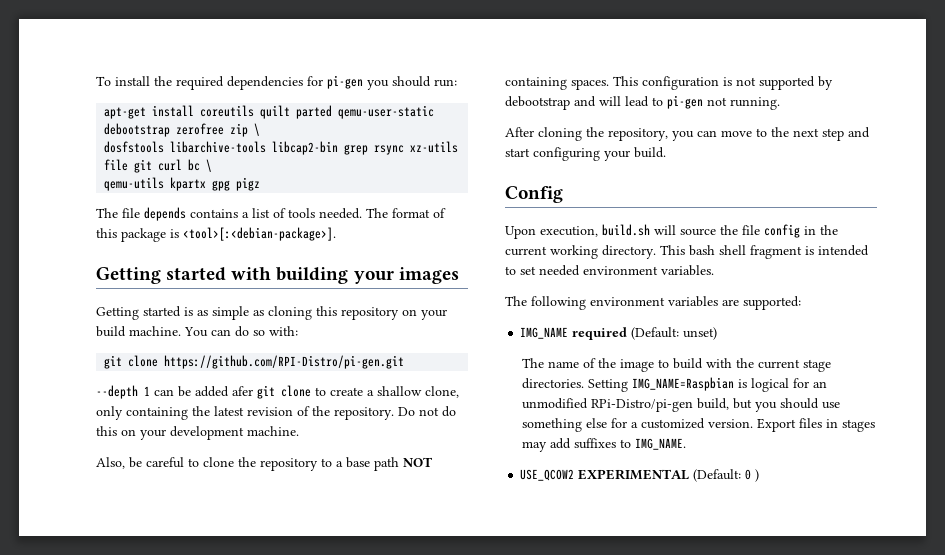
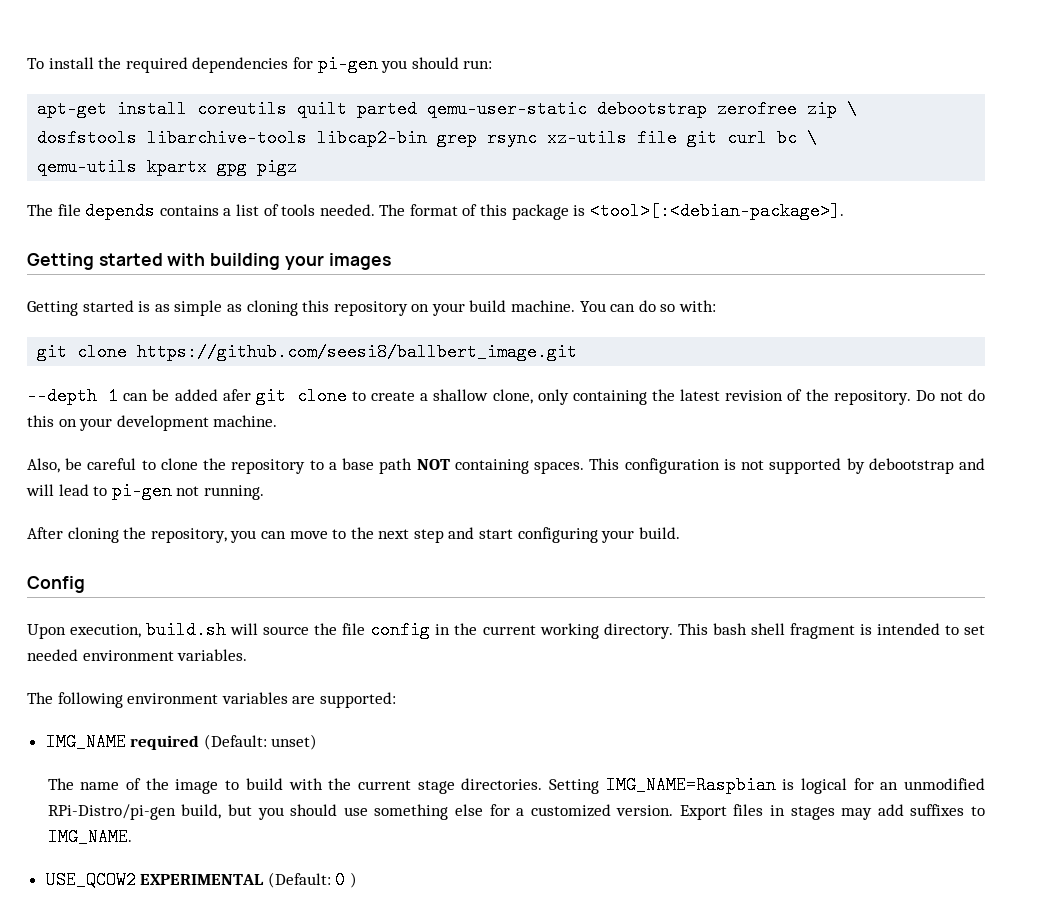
- git clone https://github.com/RPI-Distro/pi-gen.git
+ git clone https://github.com/seesi8/ballbert_image.git

